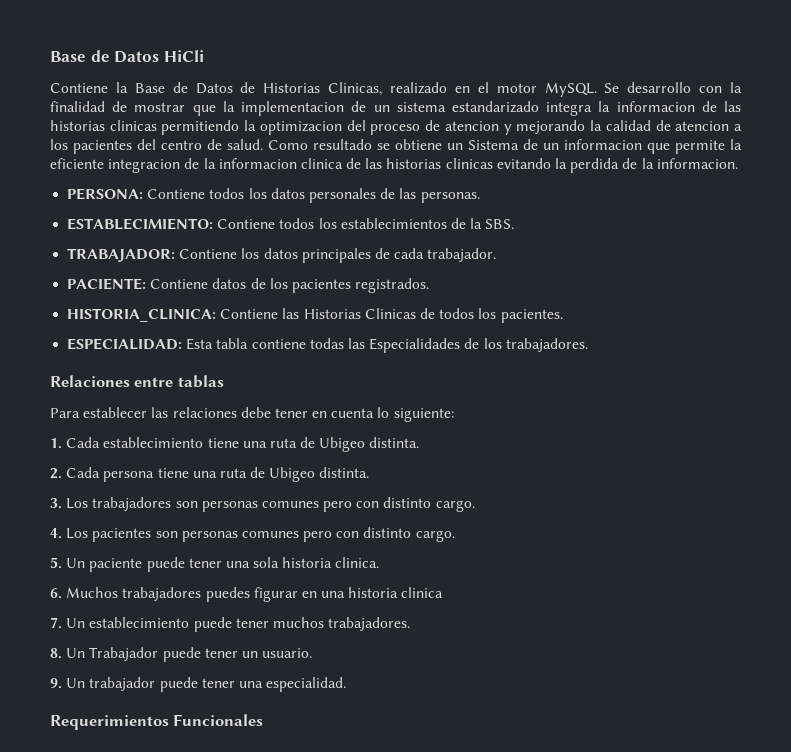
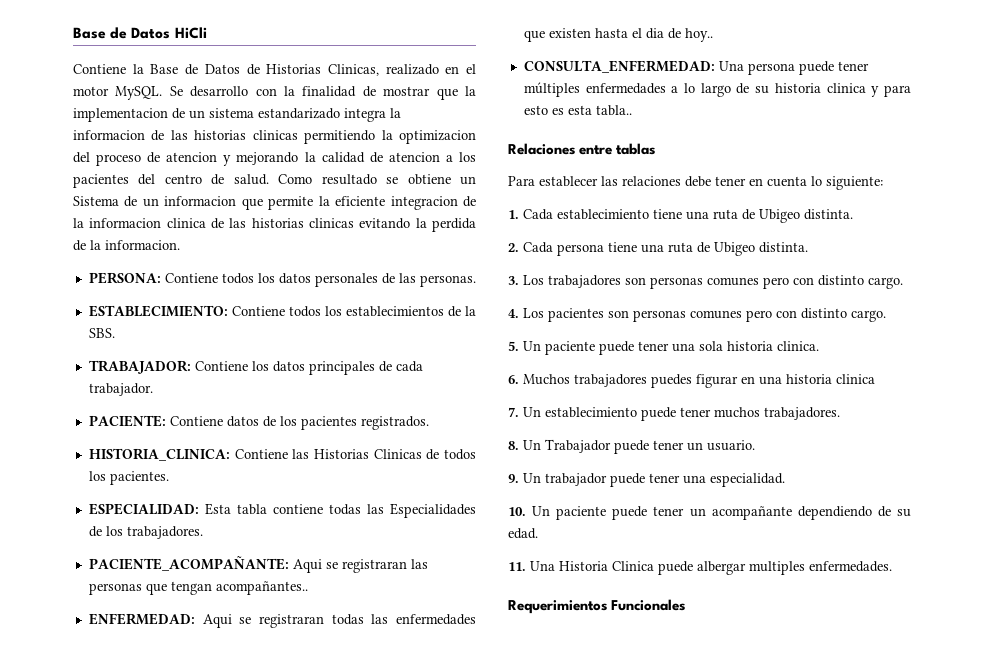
+ PACIENTE_ACOMPAÑANTE: Aqui se registraran las personas que tengan acompañantes..
+ ENFERMEDAD: Aqui se registraran todas las enfermedades que existen hasta el dia de hoy..
+ CONSULTA_ENFERMEDAD: Una persona puede tener múltiples enfermedades a lo largo de su historia clinica y para esto es esta tabla..
+ 10. Un paciente puede tener un acompañante dependiendo de su edad.
+ 11. Una Historia Clinica puede albergar multiples enfermedades.

